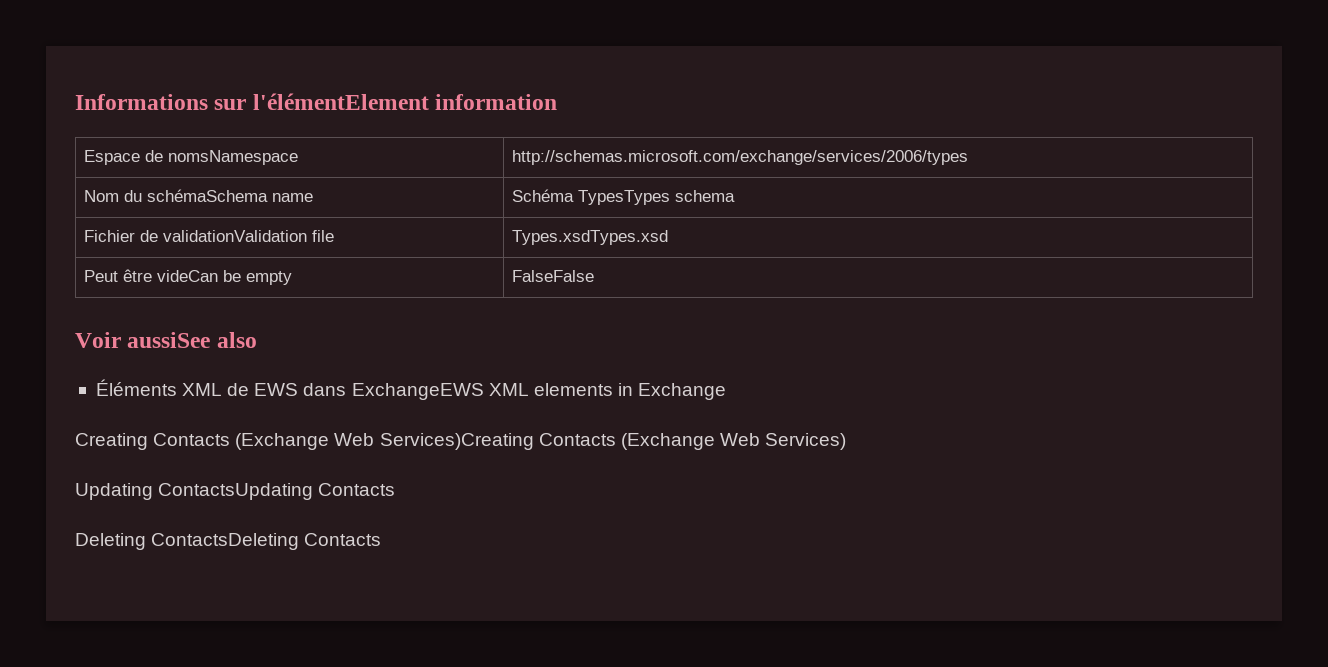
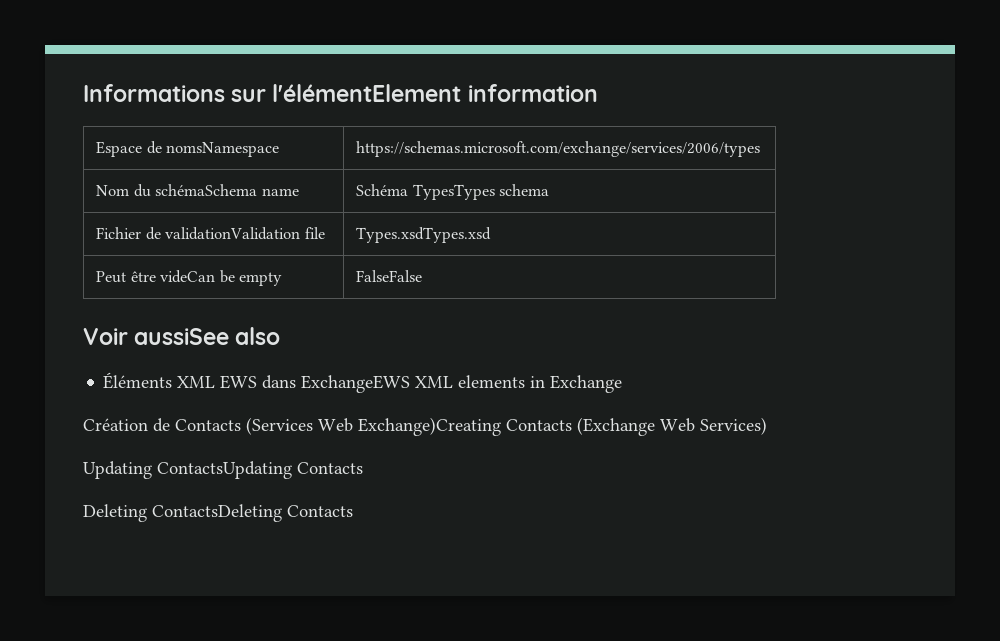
- Espace de nomsNamespace | http://schemas.microsoft.com/exchange/services/2006/types
+ Espace de nomsNamespace | https://schemas.microsoft.com/exchange/services/2006/types
- Éléments XML de EWS dans ExchangeEWS XML elements in Exchange
+ Éléments XML EWS dans ExchangeEWS XML elements in Exchange
- Creating Contacts (Exchange Web Services)Creating Contacts (Exchange Web Services)
+ Création de Contacts (Services Web Exchange)Creating Contacts (Exchange Web Services)

